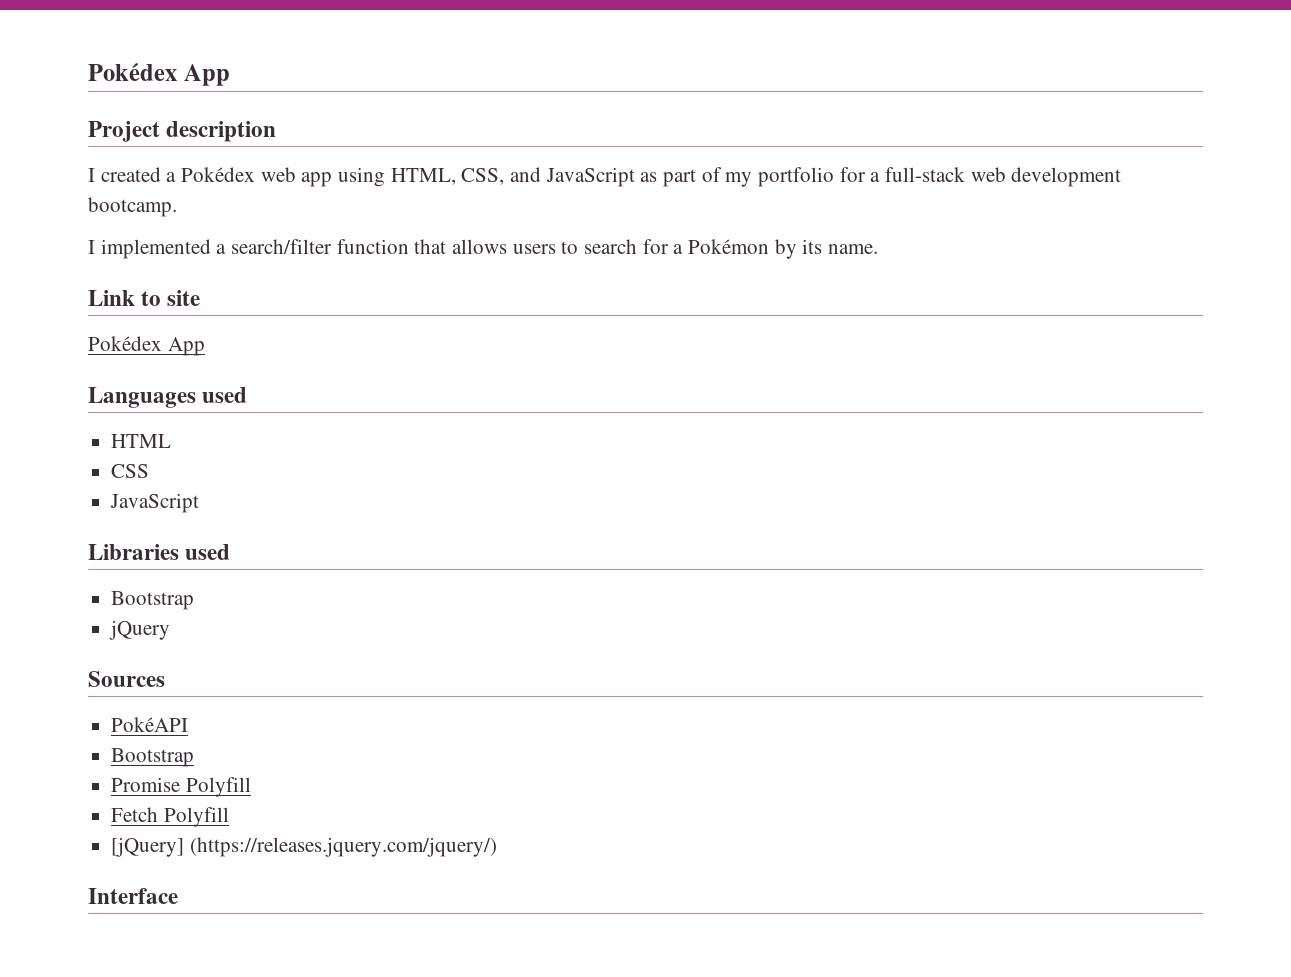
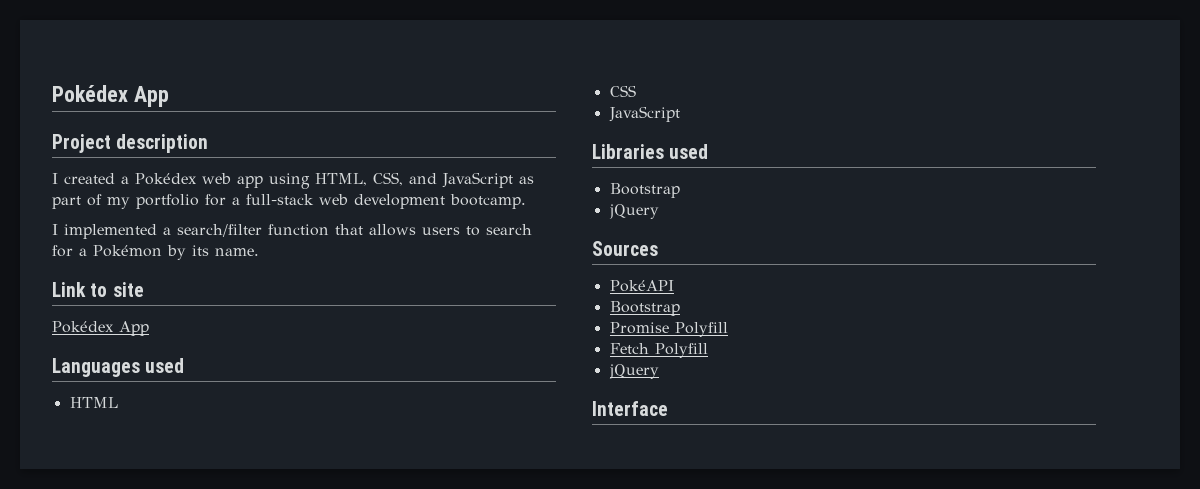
  Fetch Polyfill
- [jQuery] (https://releases.jquery.com/jquery/)
+ jQuery

